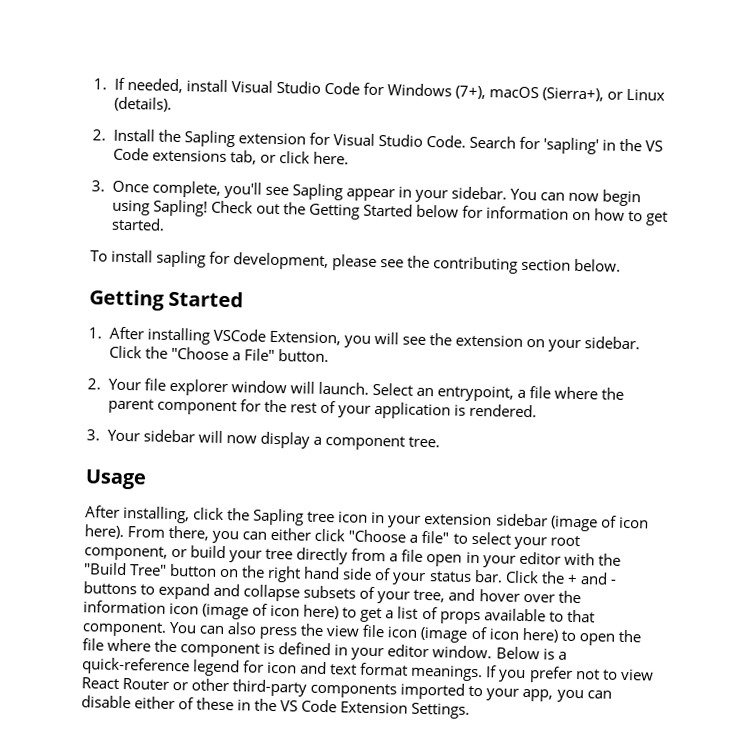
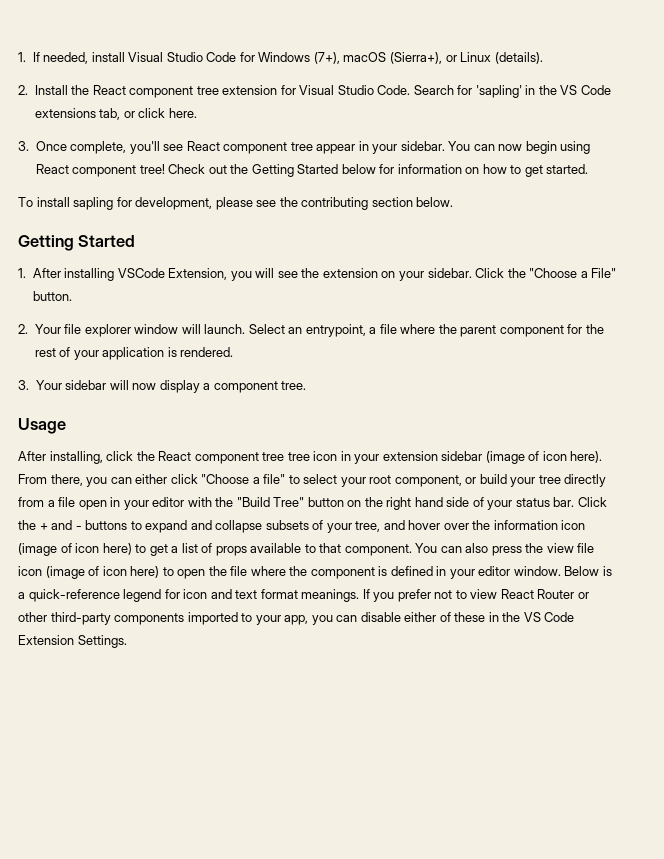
- 2. Install the Sapling extension for Visual Studio Code.
+ 2. Install the React component tree extension for Visual Studio Code.
- 3. Once complete, you'll see Sapling appear in your sidebar.
+ 3. Once complete, you'll see React component tree appear in your sidebar.
- You can now begin using Sapling!
+ You can now begin using React component tree!
- After installing, click the Sapling tree icon in your extension sidebar (image of icon here).
+ After installing, click the React component tree tree icon in your extension sidebar (image of icon here).

